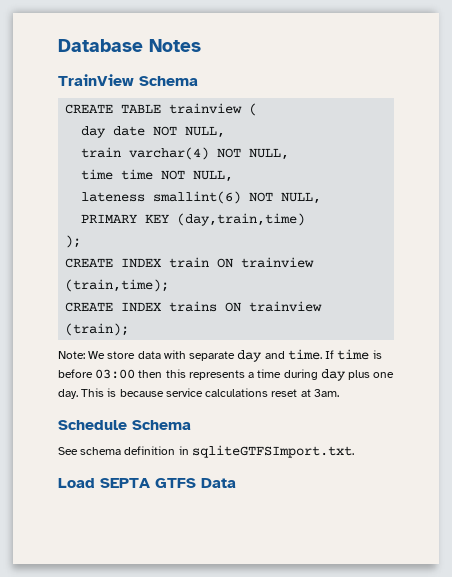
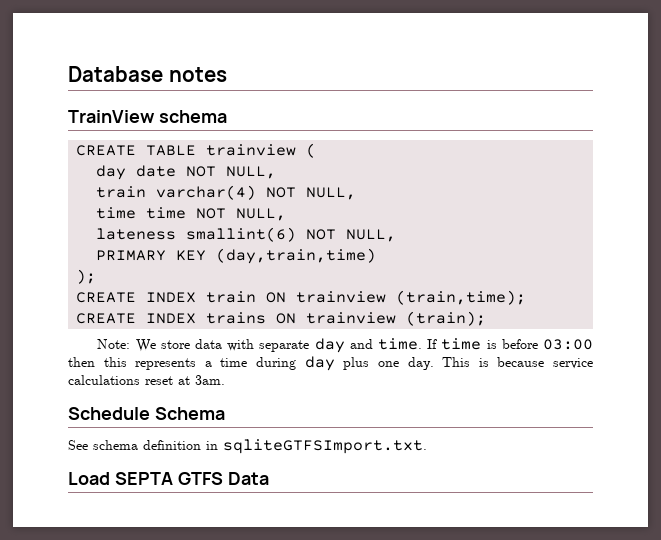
- Database Notes
+ Database notes
- TrainView Schema
+ TrainView schema

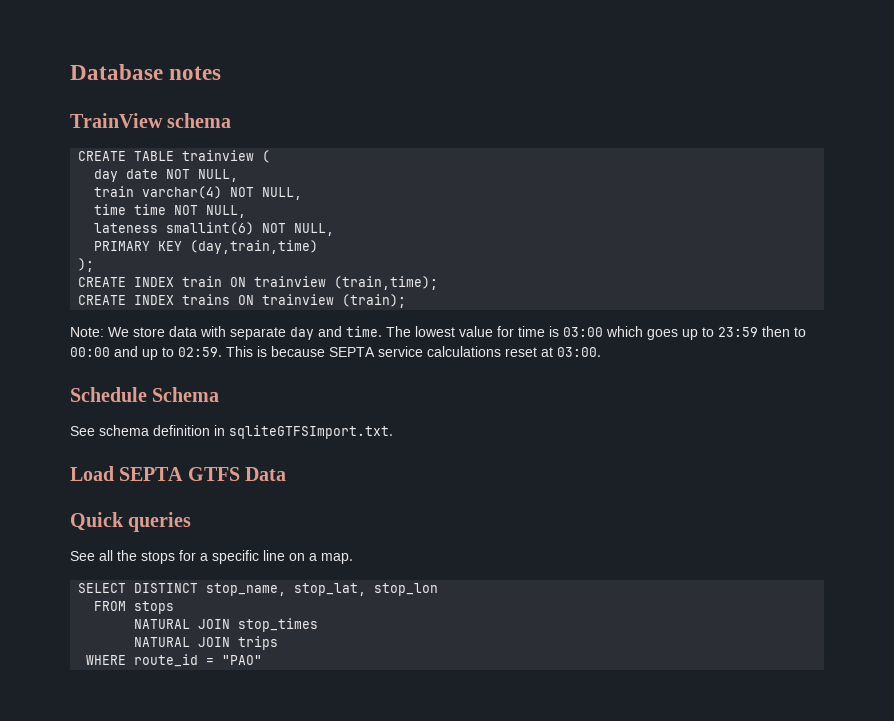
- If time is before 03:00 then this represents a time during day plus one day.
+ The lowest value for time is 03:00 which goes up to 23:59 then to 00:00 and up to 02:59.
- This is because service calculations reset at 3am.
+ This is because SEPTA service calculations reset at 03:00.
+ Quick queries
+ See all the stops for a specific line on a map.
+ SELECT DISTINCT stop_name, stop_lat, stop_lon
+ FROM stops
+ NATURAL JOIN stop_times
+ NATURAL JOIN trips
+ WHERE route_id = "PAO"

